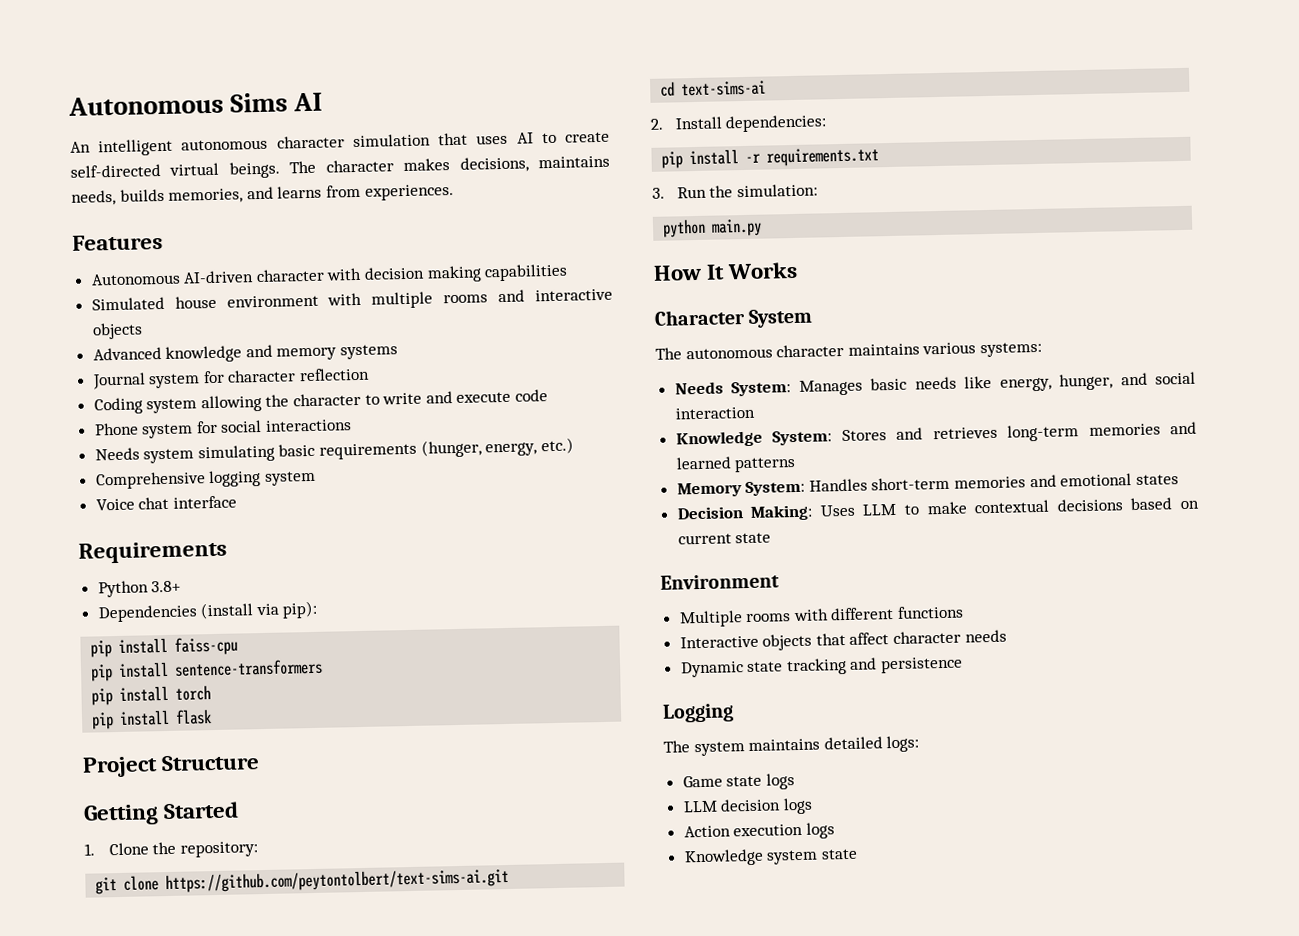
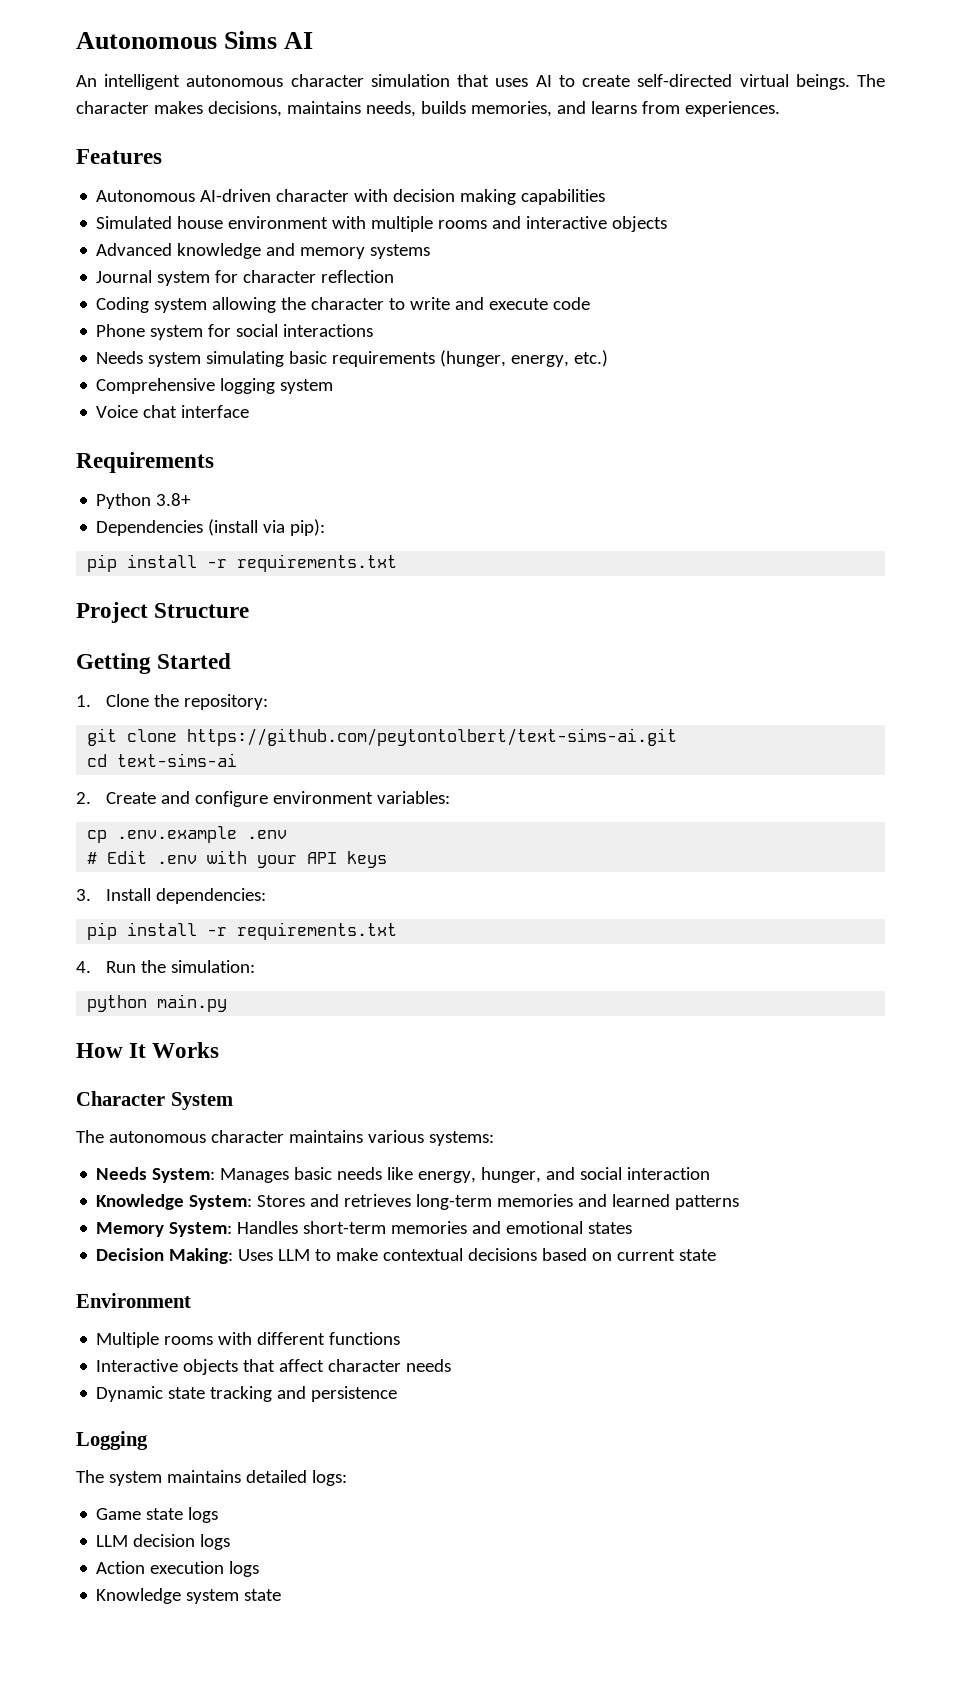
  Dependencies (install via pip):
- pip install faiss-cpu
- pip install sentence-transformers
- pip install torch
- pip install flask
+ pip install -r requirements.txt
- 2. Install dependencies:
+ 2. Create and configure environment variables:
+ cp .env.example .env
+ # Edit .env with your API keys
+ 3. Install dependencies:
- 3. Run the simulation:
+ 4. Run the simulation:

